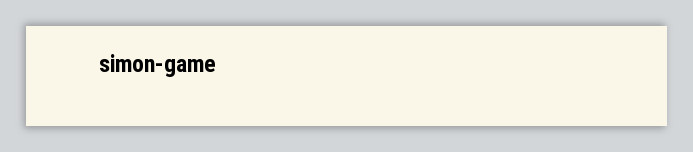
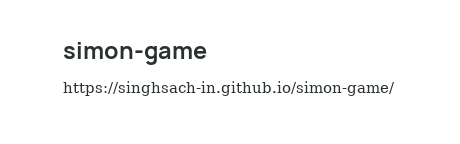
+ https://singhsach-in.github.io/simon-game/

